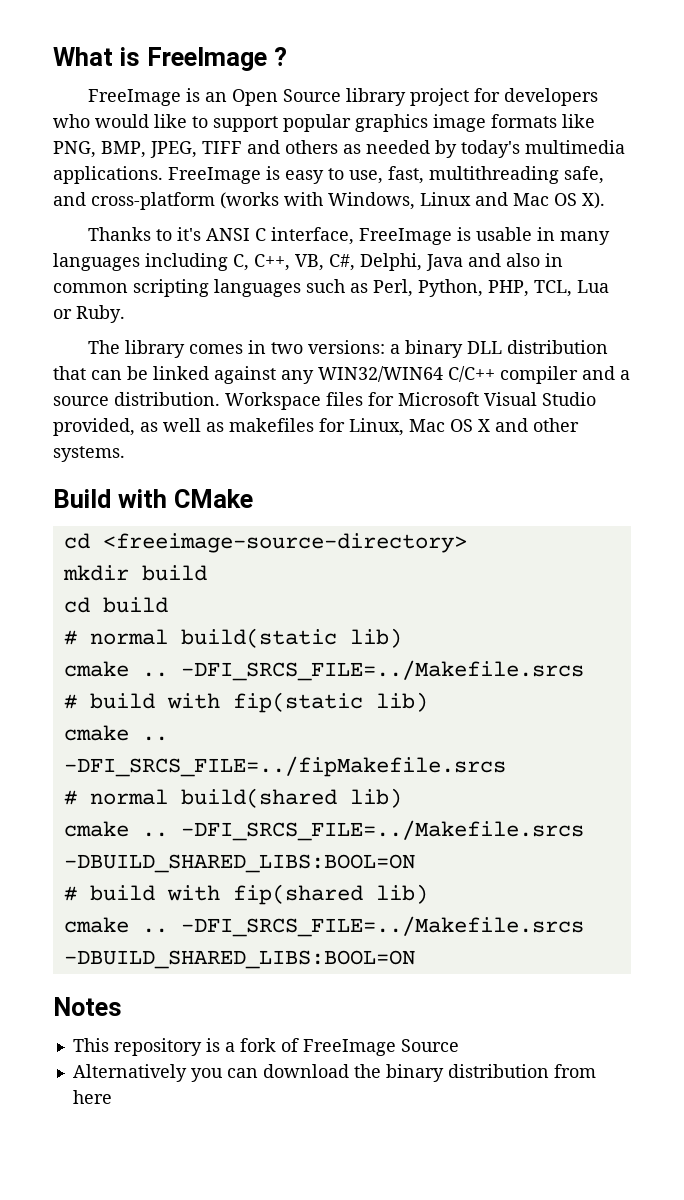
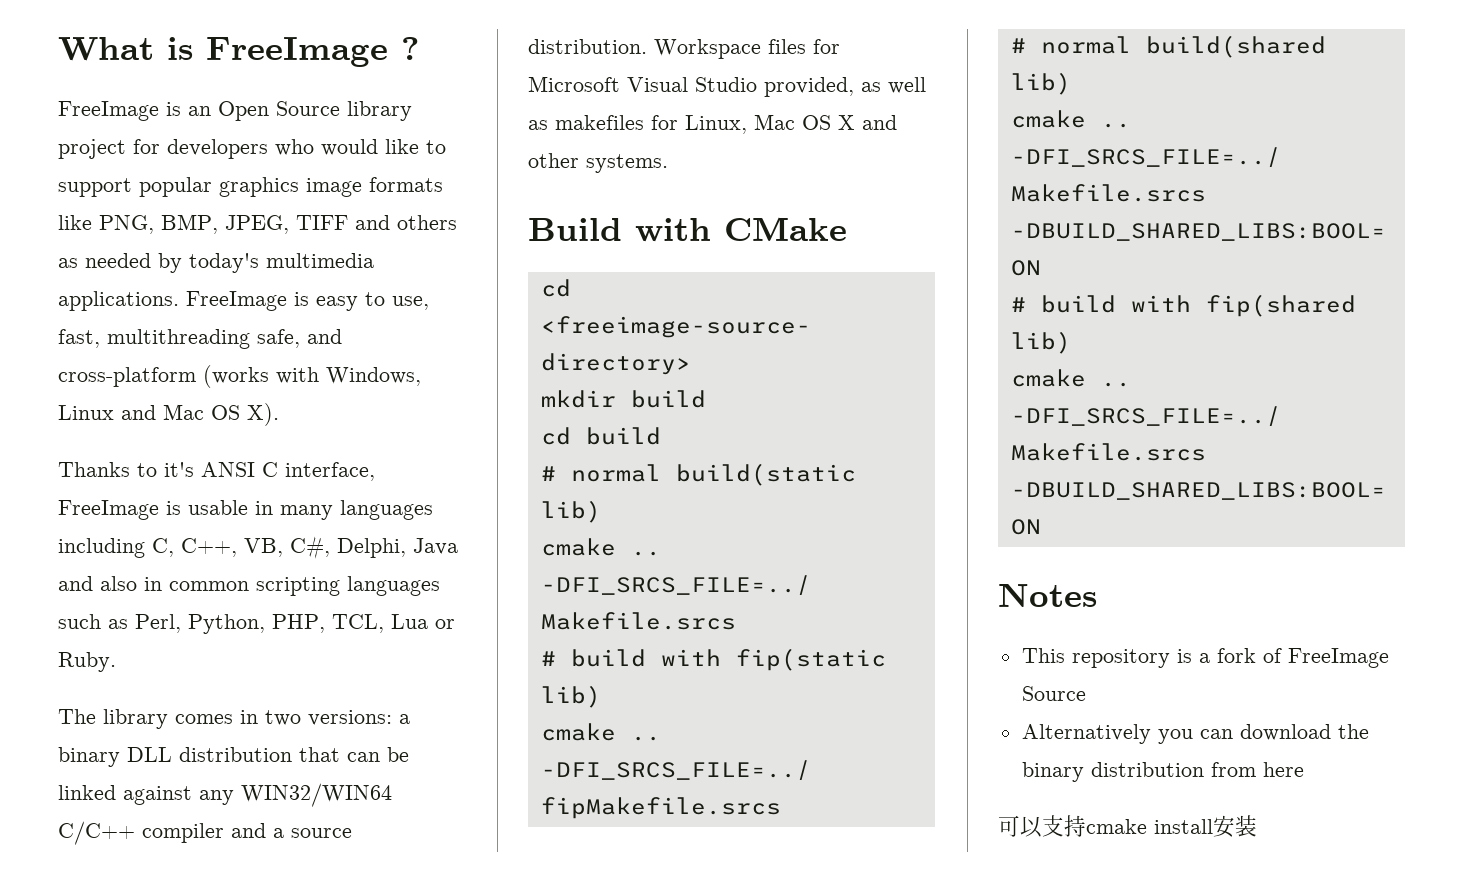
+ 可以支持cmake install安装

